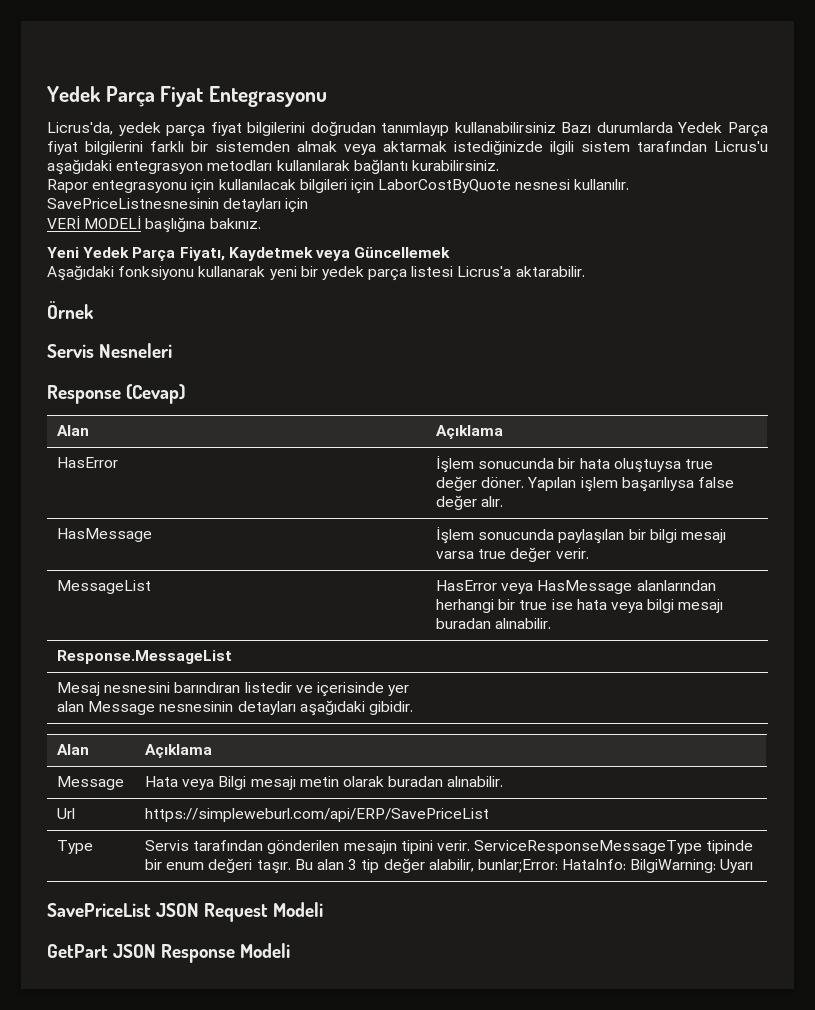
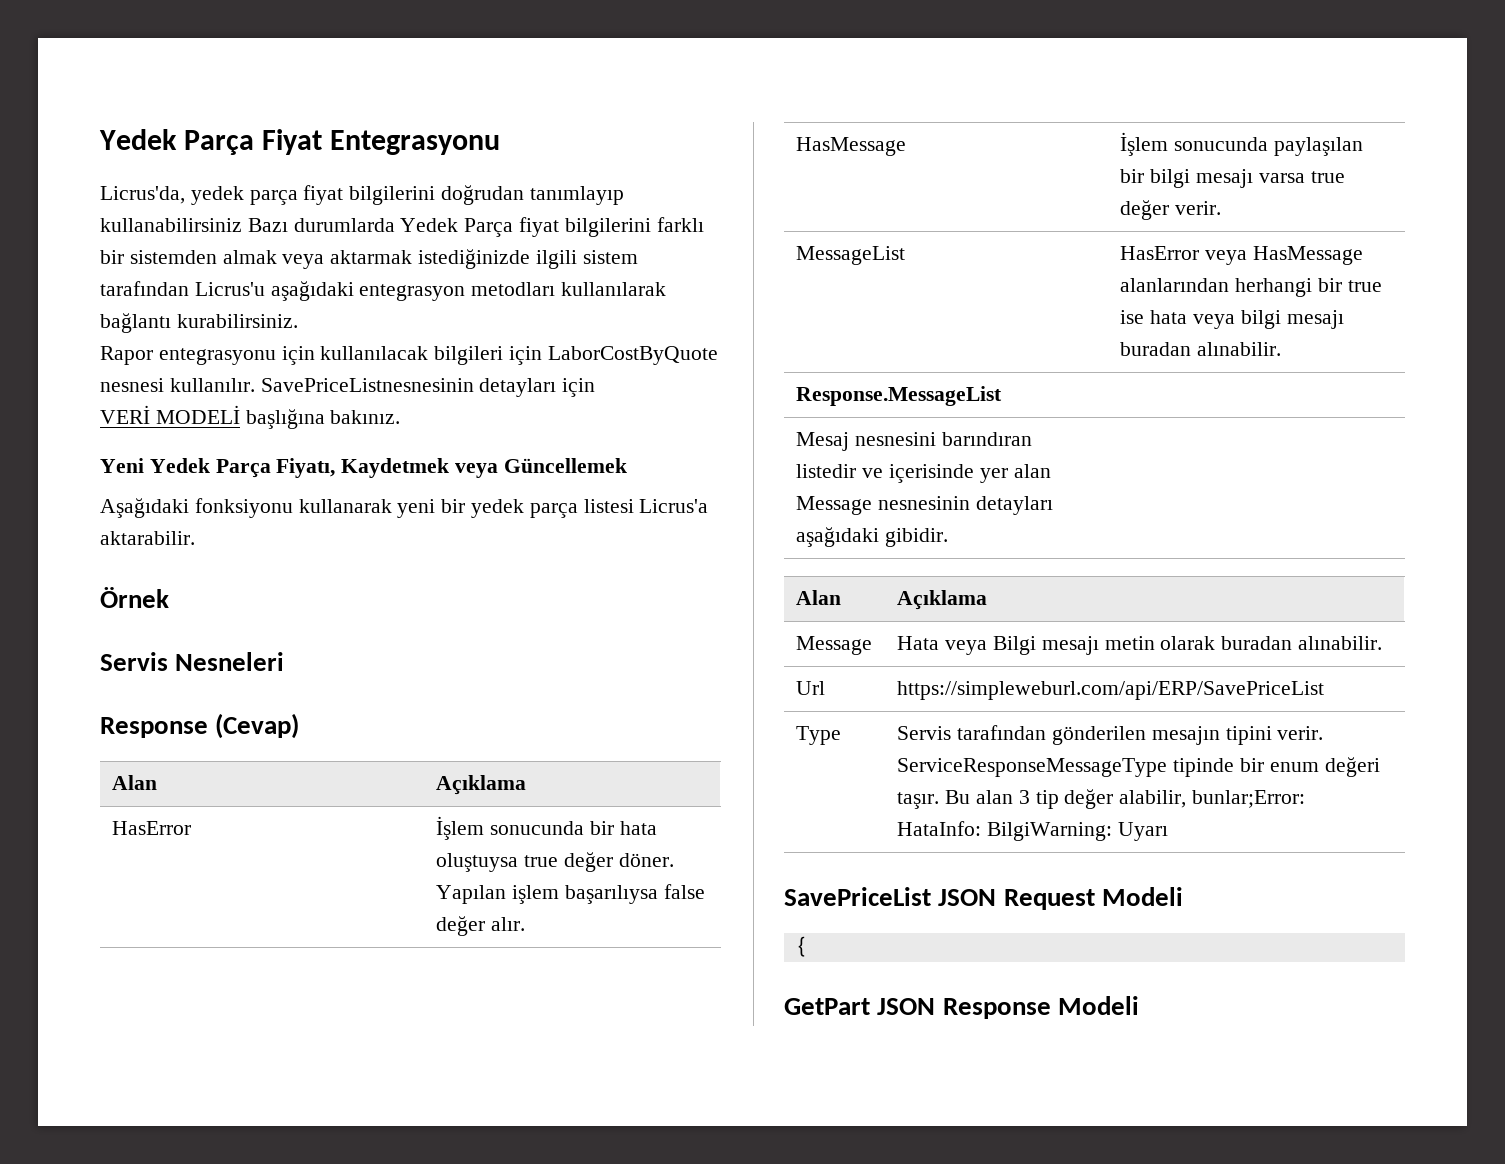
+ {

